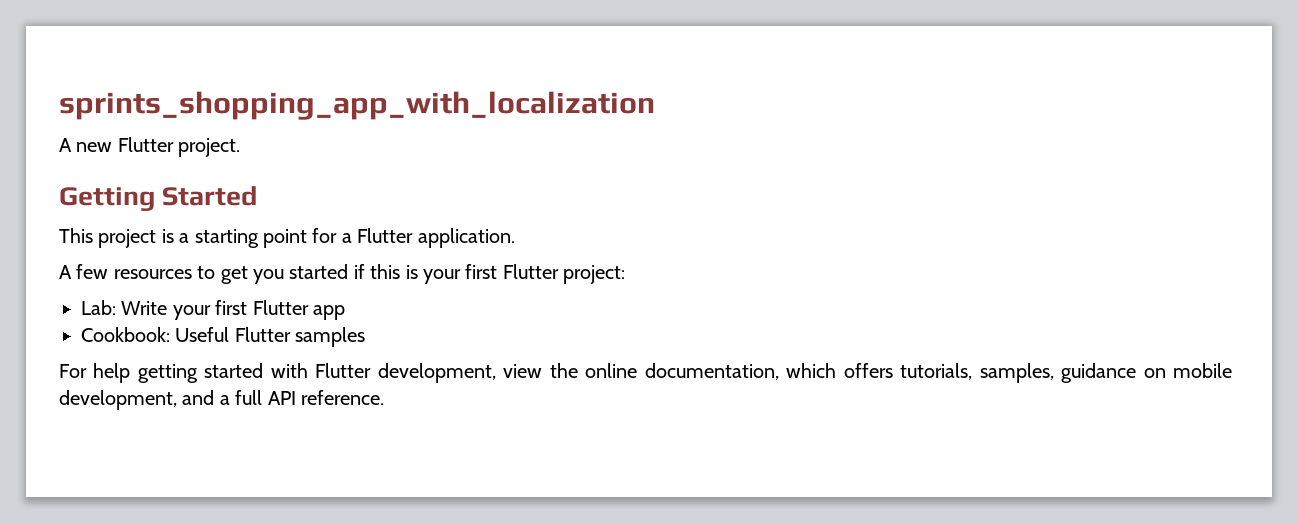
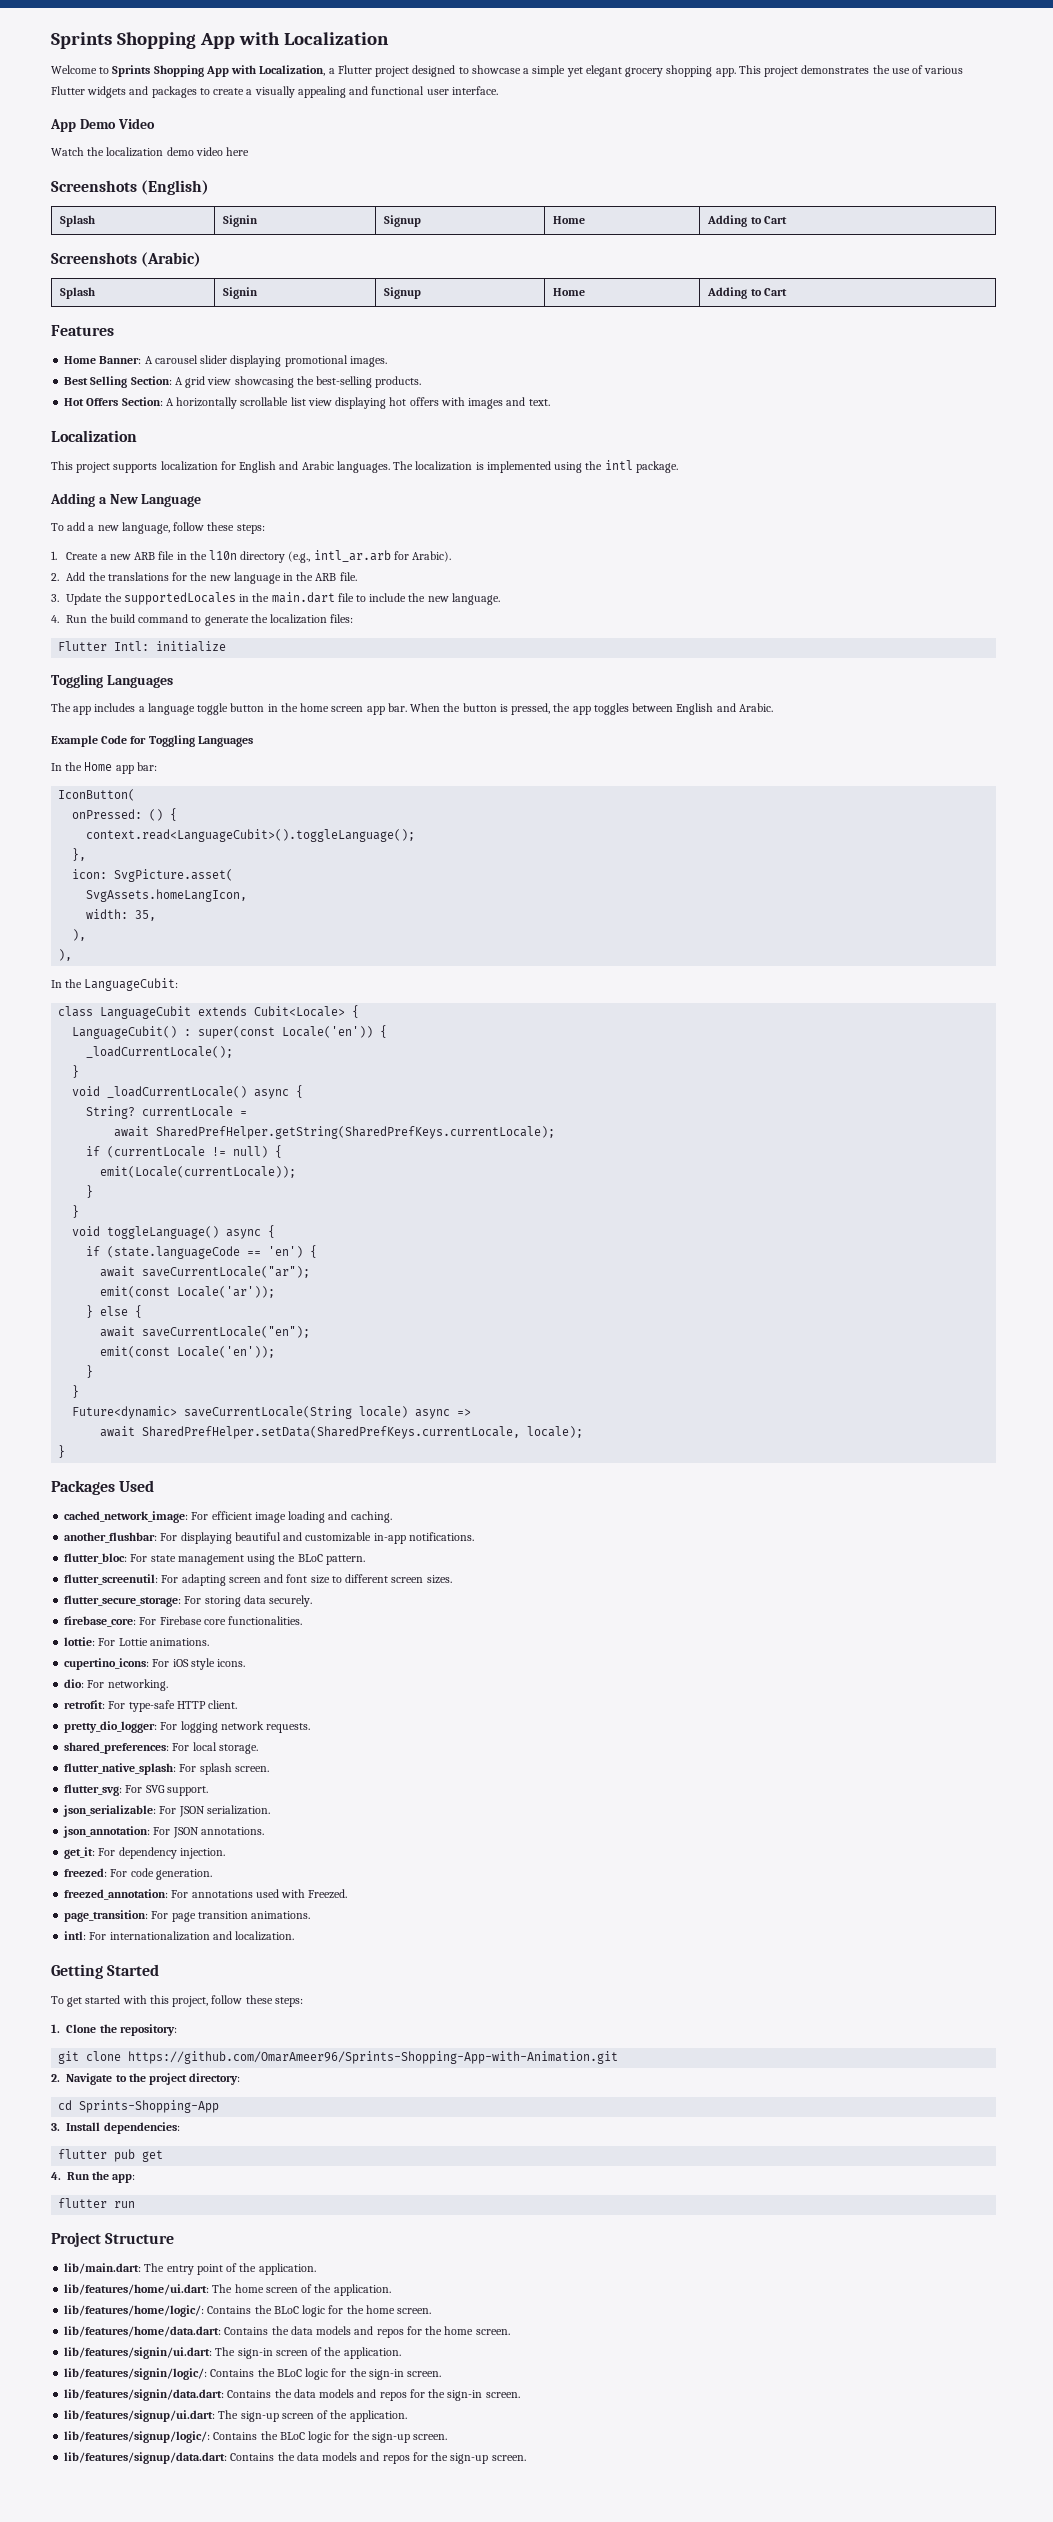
- sprints_shopping_app_with_localization
- A new Flutter project.
+ Sprints Shopping App with Localization
+ Welcome to Sprints Shopping App with Localization, a Flutter project designed to showcase a simple yet elegant grocery shopping app. This project demonstrates the use of various Flutter widgets and packages to create a visually appealing and functional user interface.
+ App Demo Video
+ Watch the localization demo video here
+ Screenshots (English)
+ Splash | Signin | Signup | Home | Adding to Cart
+ Screenshots (Arabic)
+ Splash | Signin | Signup | Home | Adding to Cart
+ Features
+ Home Banner: A carousel slider displaying promotional images.
+ Best Selling Section: A grid view showcasing the best-selling products.
+ Hot Offers Section: A horizontally scrollable list view displaying hot offers with images and text.
+ Localization
+ This project supports localization for English and Arabic languages. The localization is implemented using the intl package.
+ Adding a New Language
+ To add a new language, follow these steps:
+ 1. Create a new ARB file in the l10n directory (e.g., intl_ar.arb for Arabic).
+ 2. Add the translations for the new language in the ARB file.
+ 3. Update the supportedLocales in the main.dart file to include the new language.
+ 4. Run the build command to generate the localization files:
+ Flutter Intl: initialize
+ Toggling Languages
+ The app includes a language toggle button in the home screen app bar. When the button is pressed, the app toggles between English and Arabic.
+ Example Code for Toggling Languages
+ In the Home app bar:
+ IconButton(
+ onPressed: () {
+ context.read<LanguageCubit>().toggleLanguage();
+ },
+ icon: SvgPicture.asset(
+ SvgAssets.homeLangIcon,
+ width: 35,
+ ),
+ ),
+ In the LanguageCubit:
+ class LanguageCubit extends Cubit<Locale> {
+ LanguageCubit() : super(const Locale('en')) {
+ _loadCurrentLocale();
+ }
+ void _loadCurrentLocale() async {
+ String? currentLocale =
+ await SharedPrefHelper.getString(SharedPrefKeys.currentLocale);
+ if (currentLocale != null) {
+ emit(Locale(currentLocale));
+ }
+ }
+ void toggleLanguage() async {
+ if (state.languageCode == 'en') {
+ await saveCurrentLocale("ar");
+ emit(const Locale('ar'));
+ } else {
+ await saveCurrentLocale("en");
+ emit(const Locale('en'));
+ }
+ }
+ Future<dynamic> saveCurrentLocale(String locale) async =>
+ await SharedPrefHelper.setData(SharedPrefKeys.currentLocale, locale);
+ }
+ Packages Used
+ cached_network_image: For efficient image loading and caching.
+ another_flushbar: For displaying beautiful and customizable in-app notifications.
+ flutter_bloc: For state management using the BLoC pattern.
+ flutter_screenutil: For adapting screen and font size to different screen sizes.
+ flutter_secure_storage: For storing data securely.
+ firebase_core: For Firebase core functionalities.
+ lottie: For Lottie animations.
+ cupertino_icons: For iOS style icons.
+ dio: For networking.
+ retrofit: For type-safe HTTP client.
+ pretty_dio_logger: For logging network requests.
+ shared_preferences: For local storage.
+ flutter_native_splash: For splash screen.
+ flutter_svg: For SVG support.
+ json_serializable: For JSON serialization.
+ json_annotation: For JSON annotations.
+ get_it: For dependency injection.
+ freezed: For code generation.
+ freezed_annotation: For annotations used with Freezed.
+ page_transition: For page transition animations.
+ intl: For internationalization and localization.
  Getting Started
- This project is a starting point for a Flutter application.
- A few resources to get you started if this is your first Flutter project:
- Lab: Write your first Flutter app
- Cookbook: Useful Flutter samples
- For help getting started with Flutter development, view the online documentation, which offers tutorials, samples, guidance on mobile development, and a full API reference.
+ To get started with this project, follow these steps:
+ 1. Clone the repository:
+ git clone https://github.com/OmarAmeer96/Sprints-Shopping-App-with-Animation.git
+ 2. Navigate to the project directory:
+ cd Sprints-Shopping-App
+ 3. Install dependencies:
+ flutter pub get
+ 4. Run the app:
+ flutter run
+ Project Structure
+ lib/main.dart: The entry point of the application.
+ lib/features/home/ui.dart: The home screen of the application.
+ lib/features/home/logic/: Contains the BLoC logic for the home screen.
+ lib/features/home/data.dart: Contains the data models and repos for the home screen.
+ lib/features/signin/ui.dart: The sign-in screen of the application.
+ lib/features/signin/logic/: Contains the BLoC logic for the sign-in screen.
+ lib/features/signin/data.dart: Contains the data models and repos for the sign-in screen.
+ lib/features/signup/ui.dart: The sign-up screen of the application.
+ lib/features/signup/logic/: Contains the BLoC logic for the sign-up screen.
+ lib/features/signup/data.dart: Contains the data models and repos for the sign-up screen.

